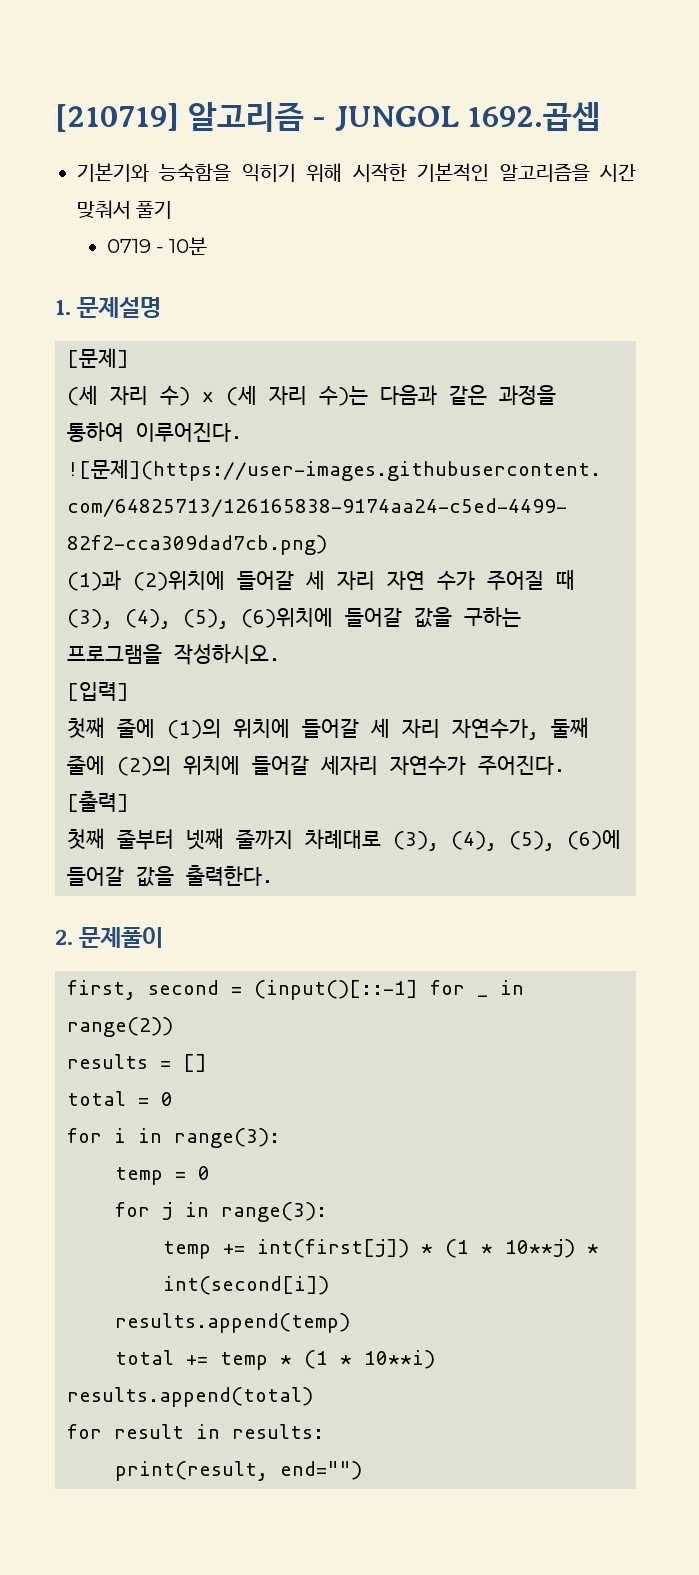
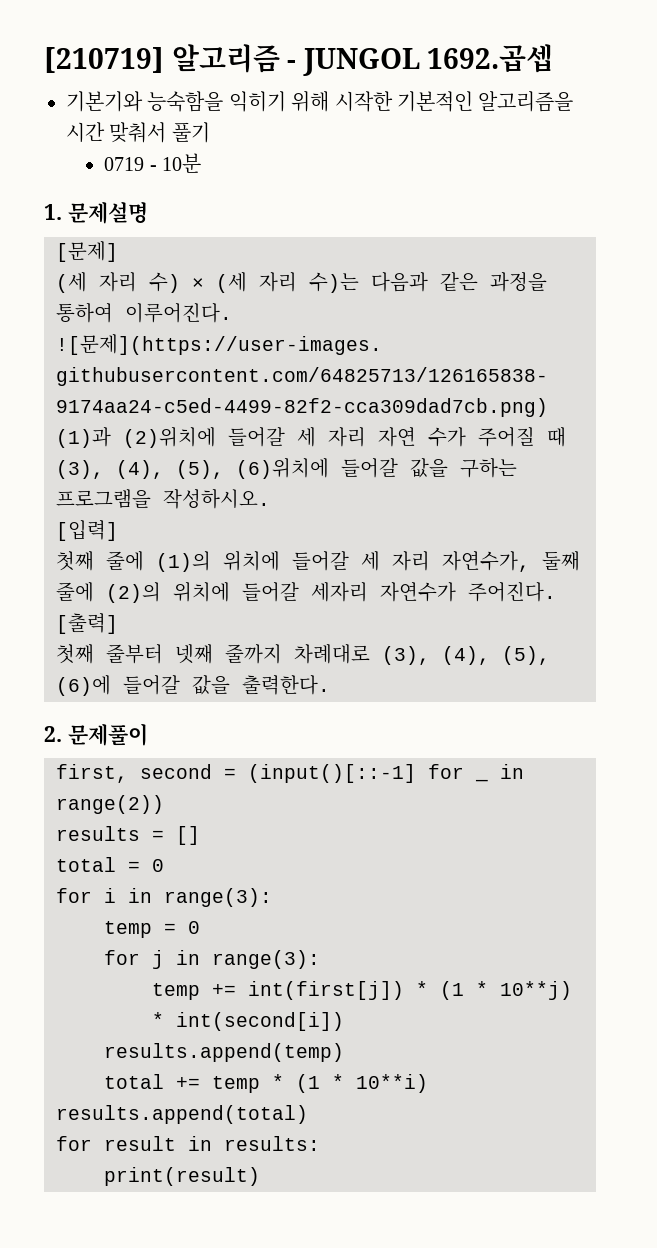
- print(result, end="")
+ print(result)

